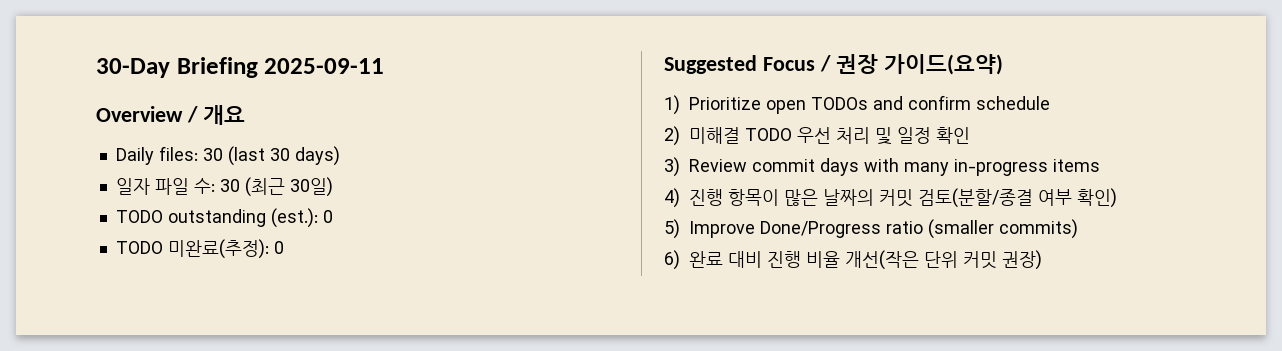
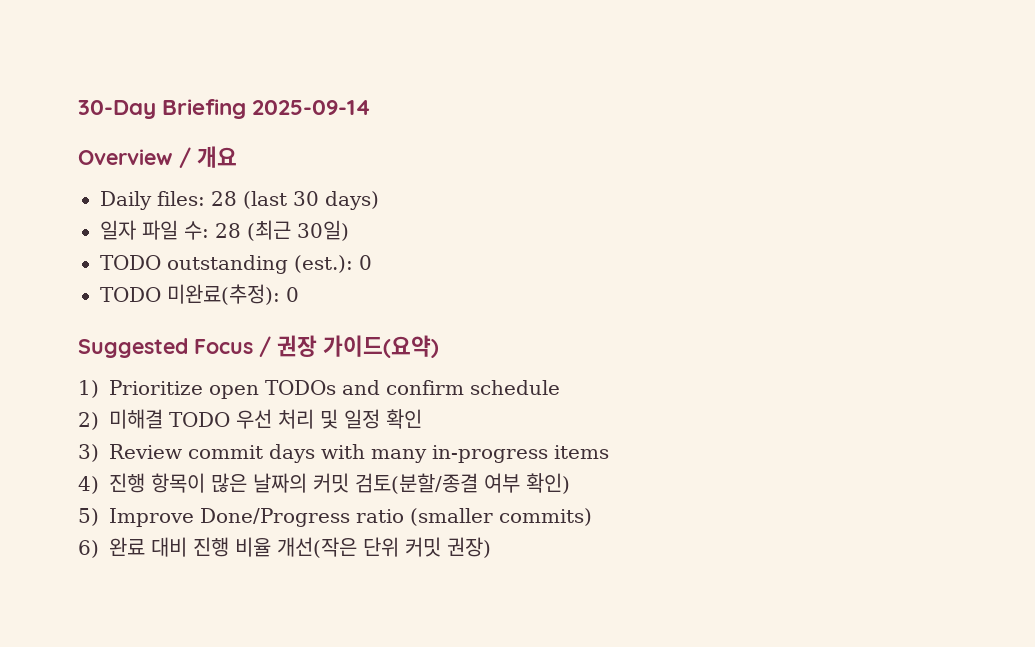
- 30-Day Briefing 2025-09-11
+ 30-Day Briefing 2025-09-14
- Daily files: 30 (last 30 days)
+ Daily files: 28 (last 30 days)
- 일자 파일 수: 30 (최근 30일)
+ 일자 파일 수: 28 (최근 30일)

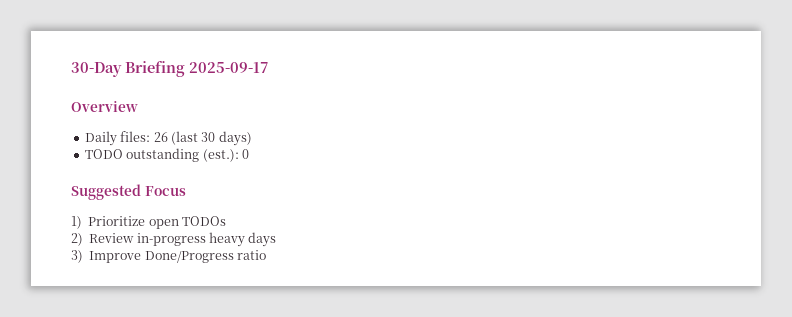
- 30-Day Briefing 2025-09-14
+ 30-Day Briefing 2025-09-17
- Overview / 개요
+ Overview
- Daily files: 28 (last 30 days)
+ Daily files: 26 (last 30 days)
- 일자 파일 수: 28 (최근 30일)
- TODO 미완료(추정): 0
- Suggested Focus / 권장 가이드(요약)
+ Suggested Focus
- 1) Prioritize open TODOs and confirm schedule
- 2) 미해결 TODO 우선 처리 및 일정 확인
- 3) Review commit days with many in-progress items
- 4) 진행 항목이 많은 날짜의 커밋 검토(분할/종결 여부 확인)
- 5) Improve Done/Progress ratio (smaller commits)
- 6) 완료 대비 진행 비율 개선(작은 단위 커밋 권장)
+ 1) Prioritize open TODOs
+ 2) Review in-progress heavy days
+ 3) Improve Done/Progress ratio

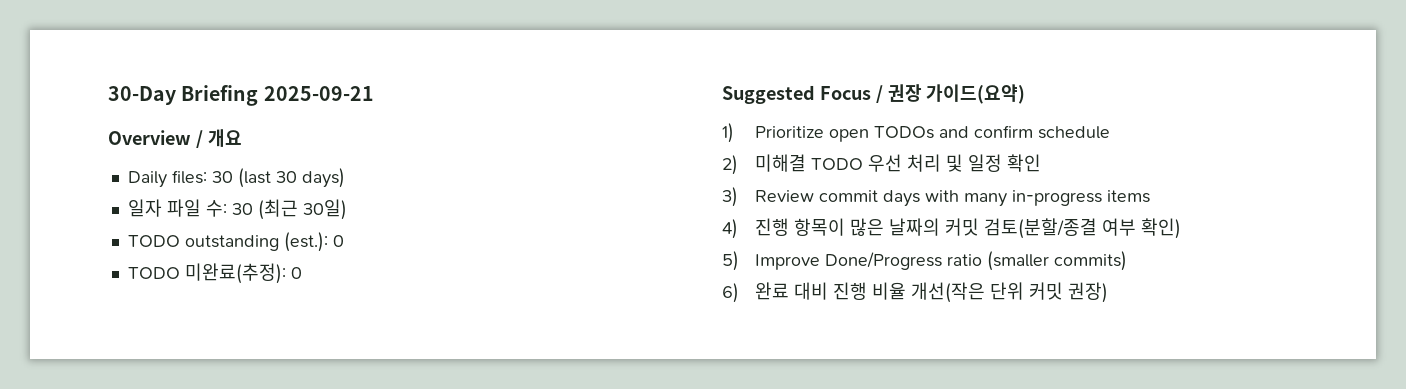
- 30-Day Briefing 2025-09-17
+ 30-Day Briefing 2025-09-21
- Overview
+ Overview / 개요
- Daily files: 26 (last 30 days)
+ Daily files: 30 (last 30 days)
+ 일자 파일 수: 30 (최근 30일)
+ TODO 미완료(추정): 0
- Suggested Focus
+ Suggested Focus / 권장 가이드(요약)
- 1) Prioritize open TODOs
- 2) Review in-progress heavy days
- 3) Improve Done/Progress ratio
+ 1) Prioritize open TODOs and confirm schedule
+ 2) 미해결 TODO 우선 처리 및 일정 확인
+ 3) Review commit days with many in-progress items
+ 4) 진행 항목이 많은 날짜의 커밋 검토(분할/종결 여부 확인)
+ 5) Improve Done/Progress ratio (smaller commits)
+ 6) 완료 대비 진행 비율 개선(작은 단위 커밋 권장)

